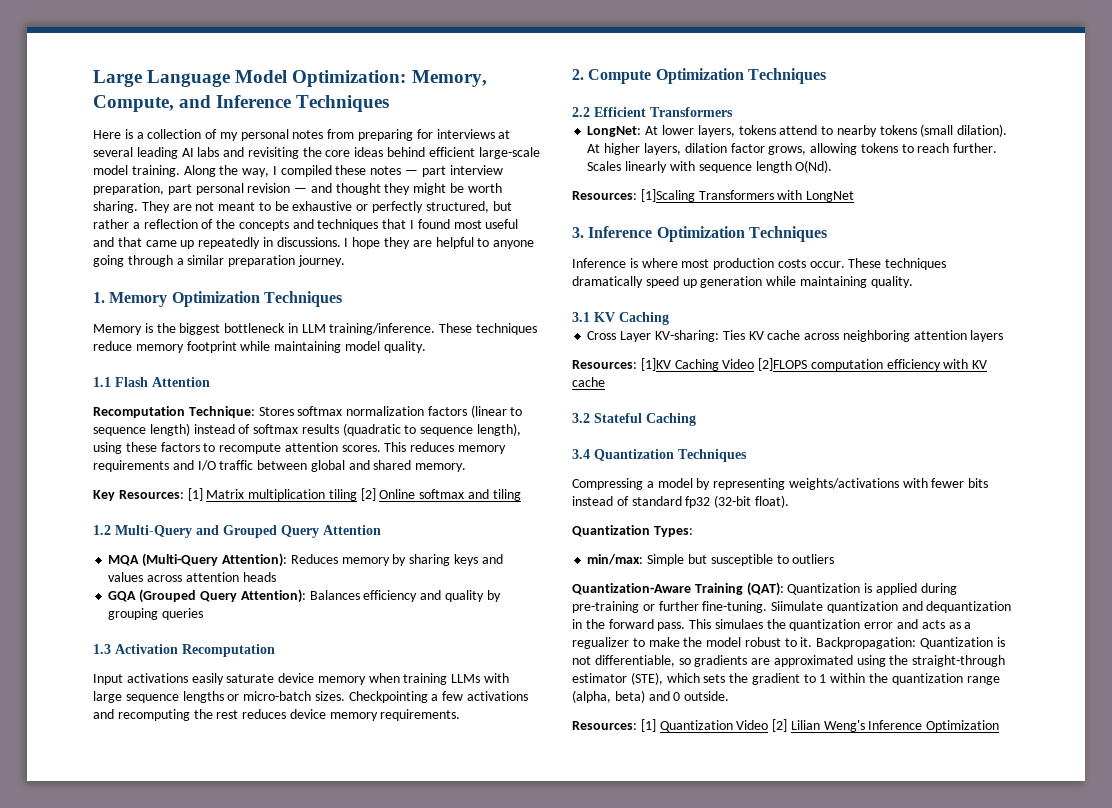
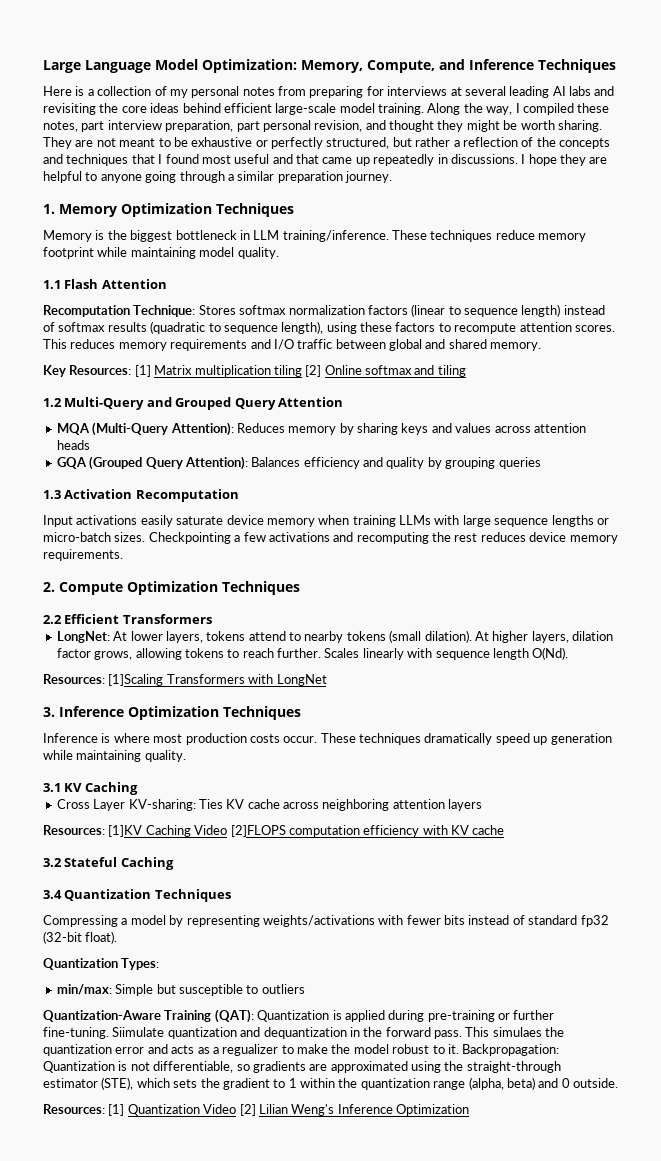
- Along the way, I compiled these notes — part interview preparation, part personal revision — and thought they might be worth sharing.
+ Along the way, I compiled these notes, part interview preparation, part personal revision, and thought they might be worth sharing.

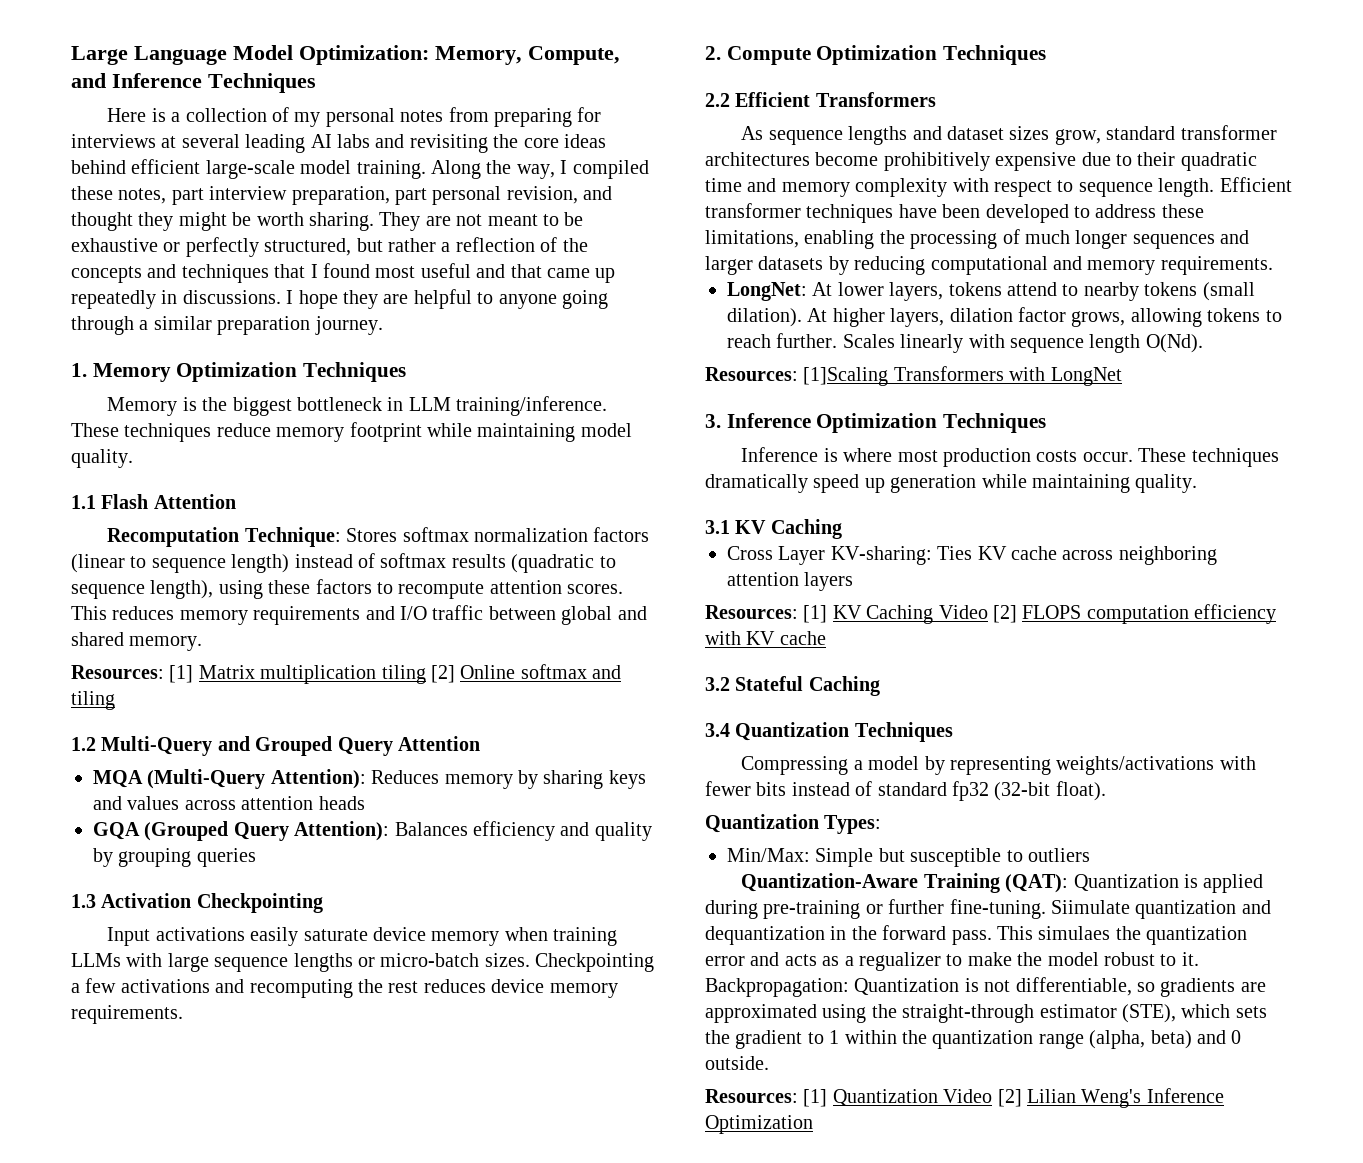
- Key Resources: [1] Matrix multiplication tiling [2] Online softmax and tiling
+ Resources: [1] Matrix multiplication tiling [2] Online softmax and tiling
- 1.3 Activation Recomputation
+ 1.3 Activation Checkpointing
+ As sequence lengths and dataset sizes grow, standard transformer architectures become prohibitively expensive due to their quadratic time and memory complexity with respect to sequence length. Efficient transformer techniques have been developed to address these limitations, enabling the processing of much longer sequences and larger datasets by reducing computational and memory requirements.
- Resources: [1]KV Caching Video [2]FLOPS computation efficiency with KV cache
+ Resources: [1] KV Caching Video [2] FLOPS computation efficiency with KV cache
- min/max: Simple but susceptible to outliers
+ Min/Max: Simple but susceptible to outliers

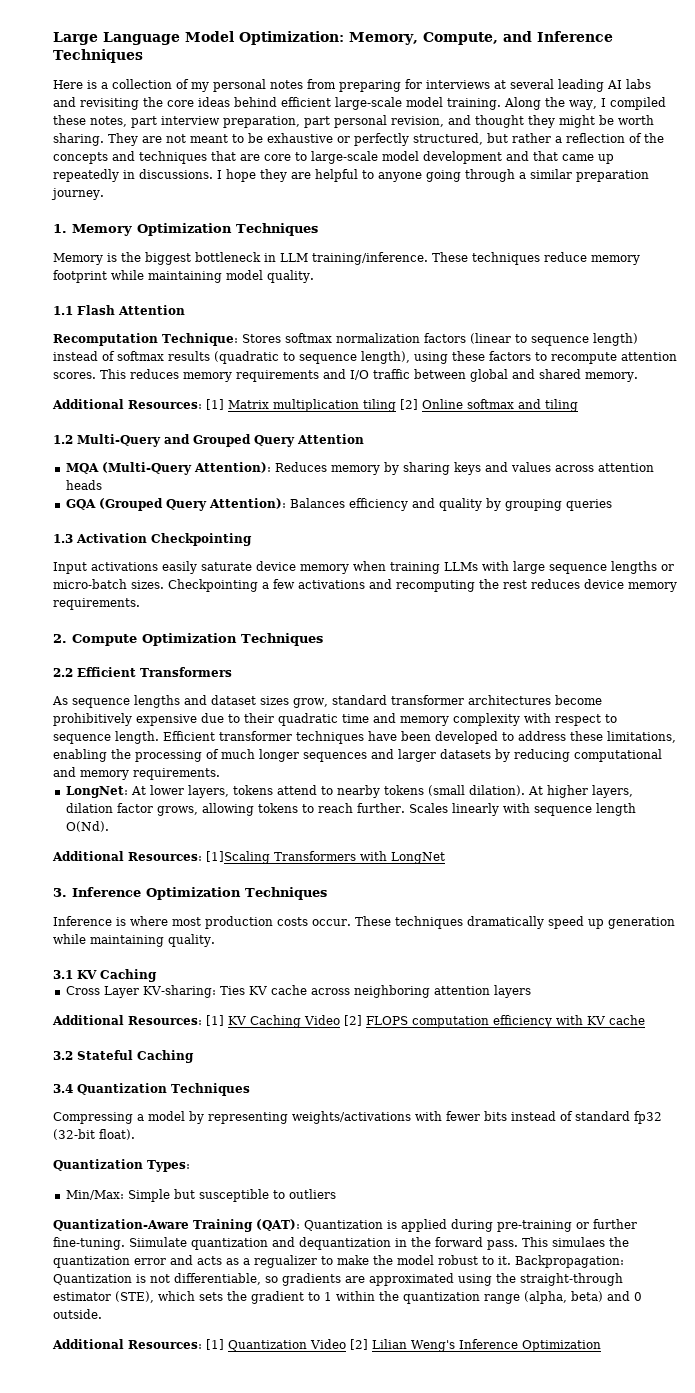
- They are not meant to be exhaustive or perfectly structured, but rather a reflection of the concepts and techniques that I found most useful and that came up repeatedly in discussions.
+ They are not meant to be exhaustive or perfectly structured, but rather a reflection of the concepts and techniques that are core to large-scale model development and that came up repeatedly in discussions.
- Resources: [1] Matrix multiplication tiling [2] Online softmax and tiling
+ Additional Resources: [1] Matrix multiplication tiling [2] Online softmax and tiling
- Resources: [1]Scaling Transformers with LongNet
+ Additional Resources: [1]Scaling Transformers with LongNet
- Resources: [1] KV Caching Video [2] FLOPS computation efficiency with KV cache
+ Additional Resources: [1] KV Caching Video [2] FLOPS computation efficiency with KV cache
- Resources: [1] Quantization Video [2] Lilian Weng's Inference Optimization
+ Additional Resources: [1] Quantization Video [2] Lilian Weng's Inference Optimization

